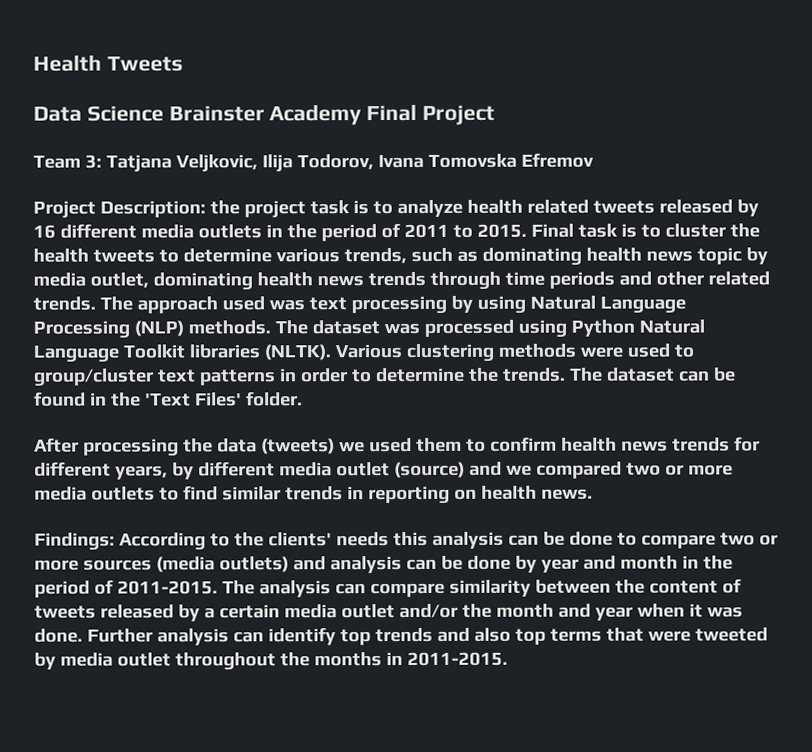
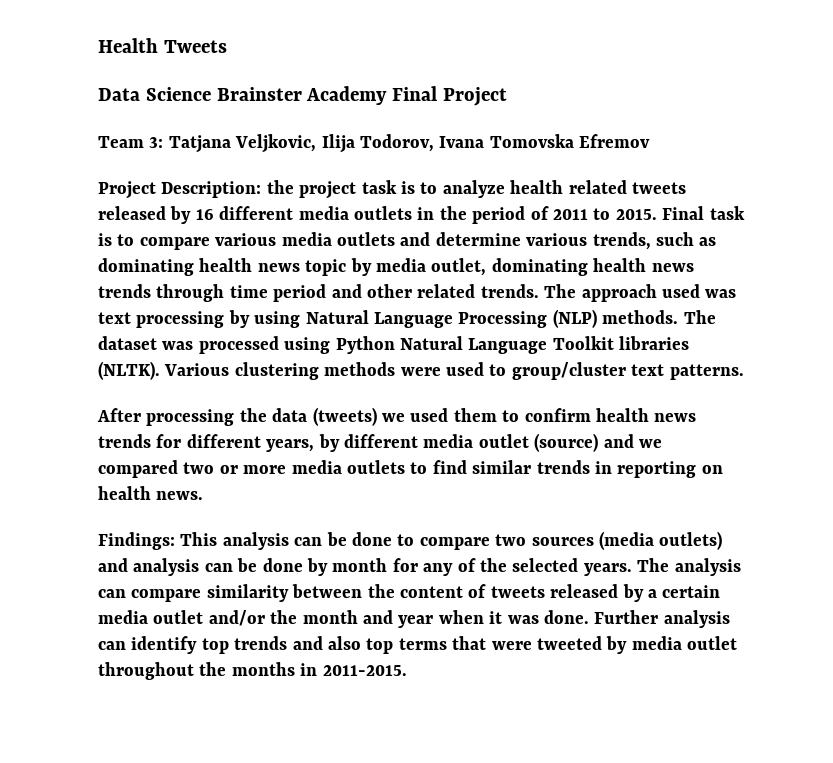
- Final task is to cluster the health tweets to determine various trends, such as dominating health news topic by media outlet, dominating health news trends through time periods and other related trends.
+ Final task is to compare various media outlets and determine various trends, such as dominating health news topic by media outlet, dominating health news trends through time period and other related trends.
- Various clustering methods were used to group/cluster text patterns in order to determine the trends. The dataset can be found in the 'Text Files' folder.
+ Various clustering methods were used to group/cluster text patterns.
- Findings: According to the clients' needs this analysis can be done to compare two or more sources (media outlets) and analysis can be done by year and month in the period of 2011-2015.
+ Findings: This analysis can be done to compare two sources (media outlets) and analysis can be done by month for any of the selected years.

